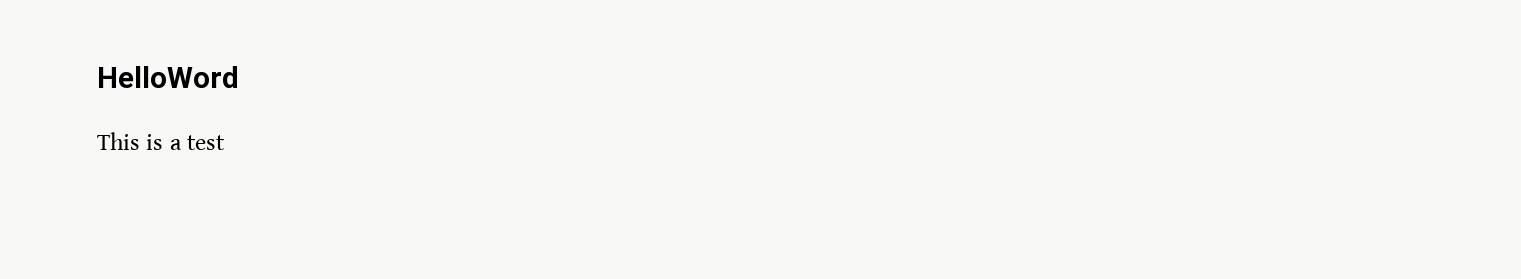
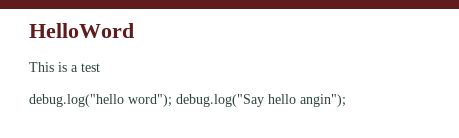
+ debug.log("hello word"); debug.log("Say hello angin");

